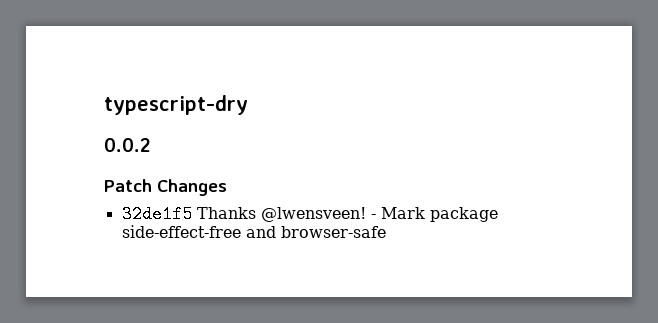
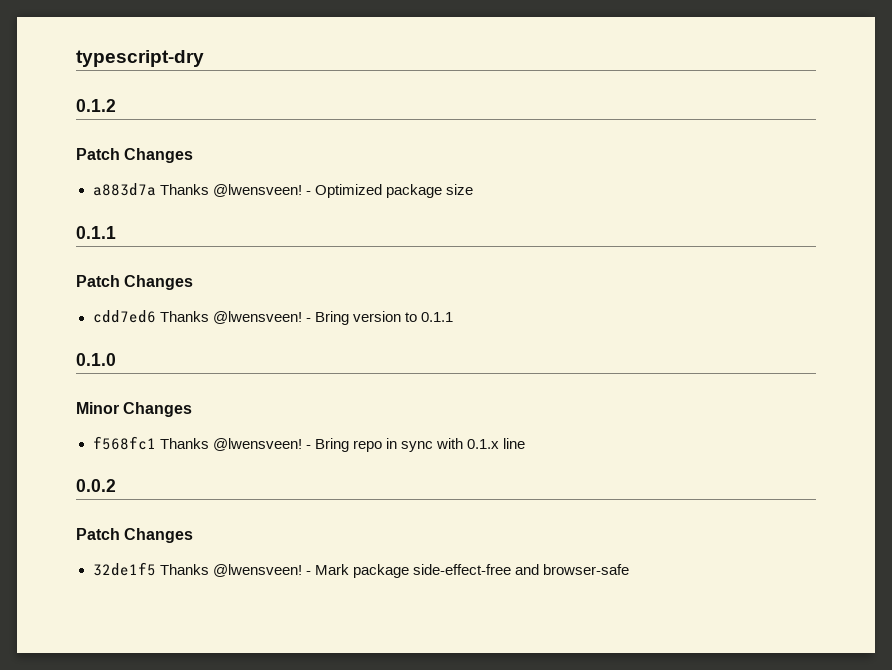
+ 0.1.2
+ Patch Changes
+ a883d7a Thanks @lwensveen! - Optimized package size
+ 0.1.1
+ Patch Changes
+ cdd7ed6 Thanks @lwensveen! - Bring version to 0.1.1
+ 0.1.0
+ Minor Changes
+ f568fc1 Thanks @lwensveen! - Bring repo in sync with 0.1.x line

